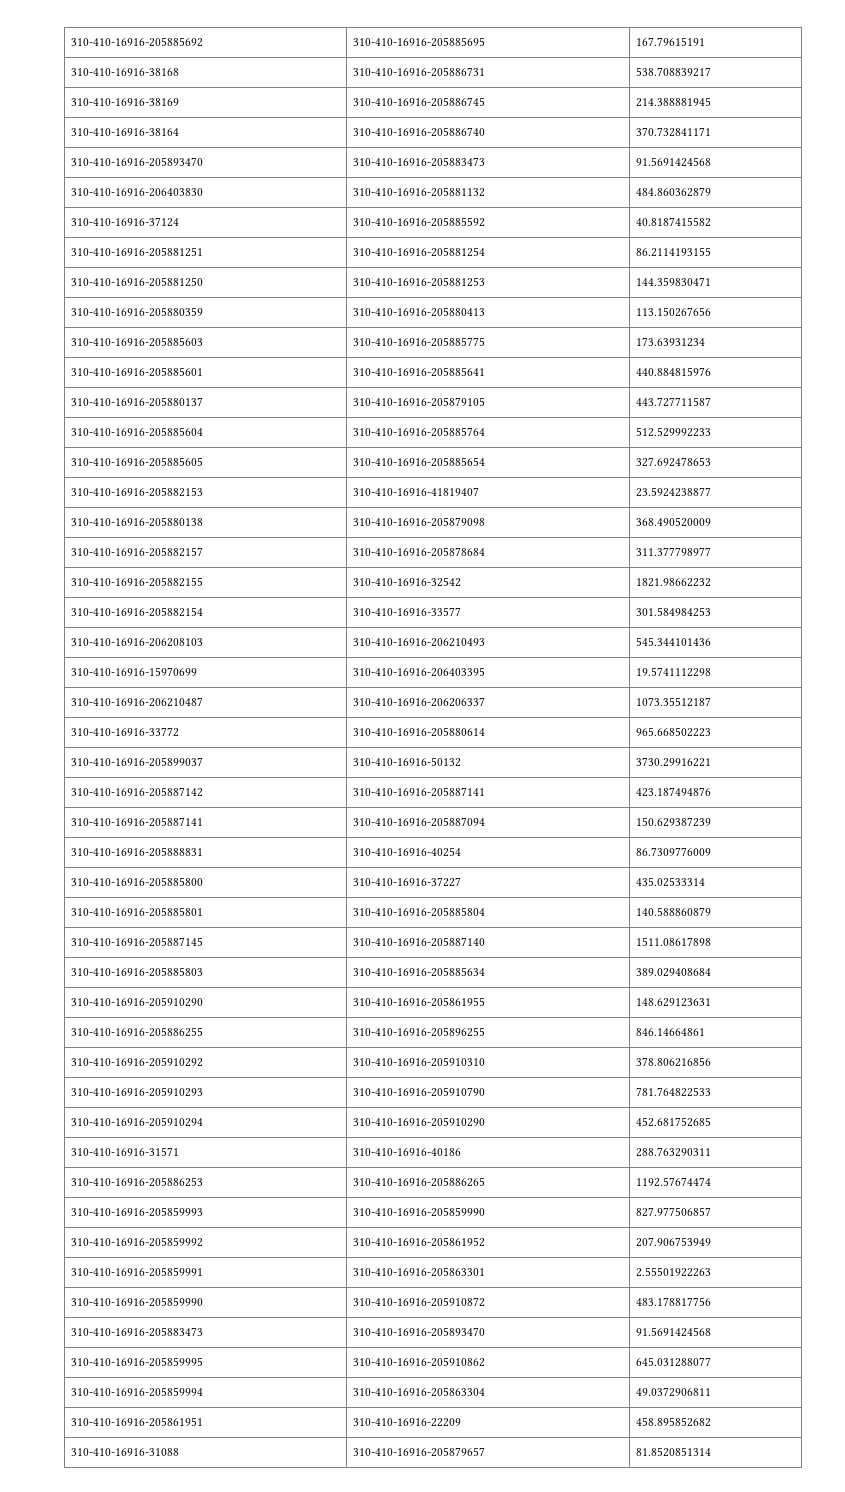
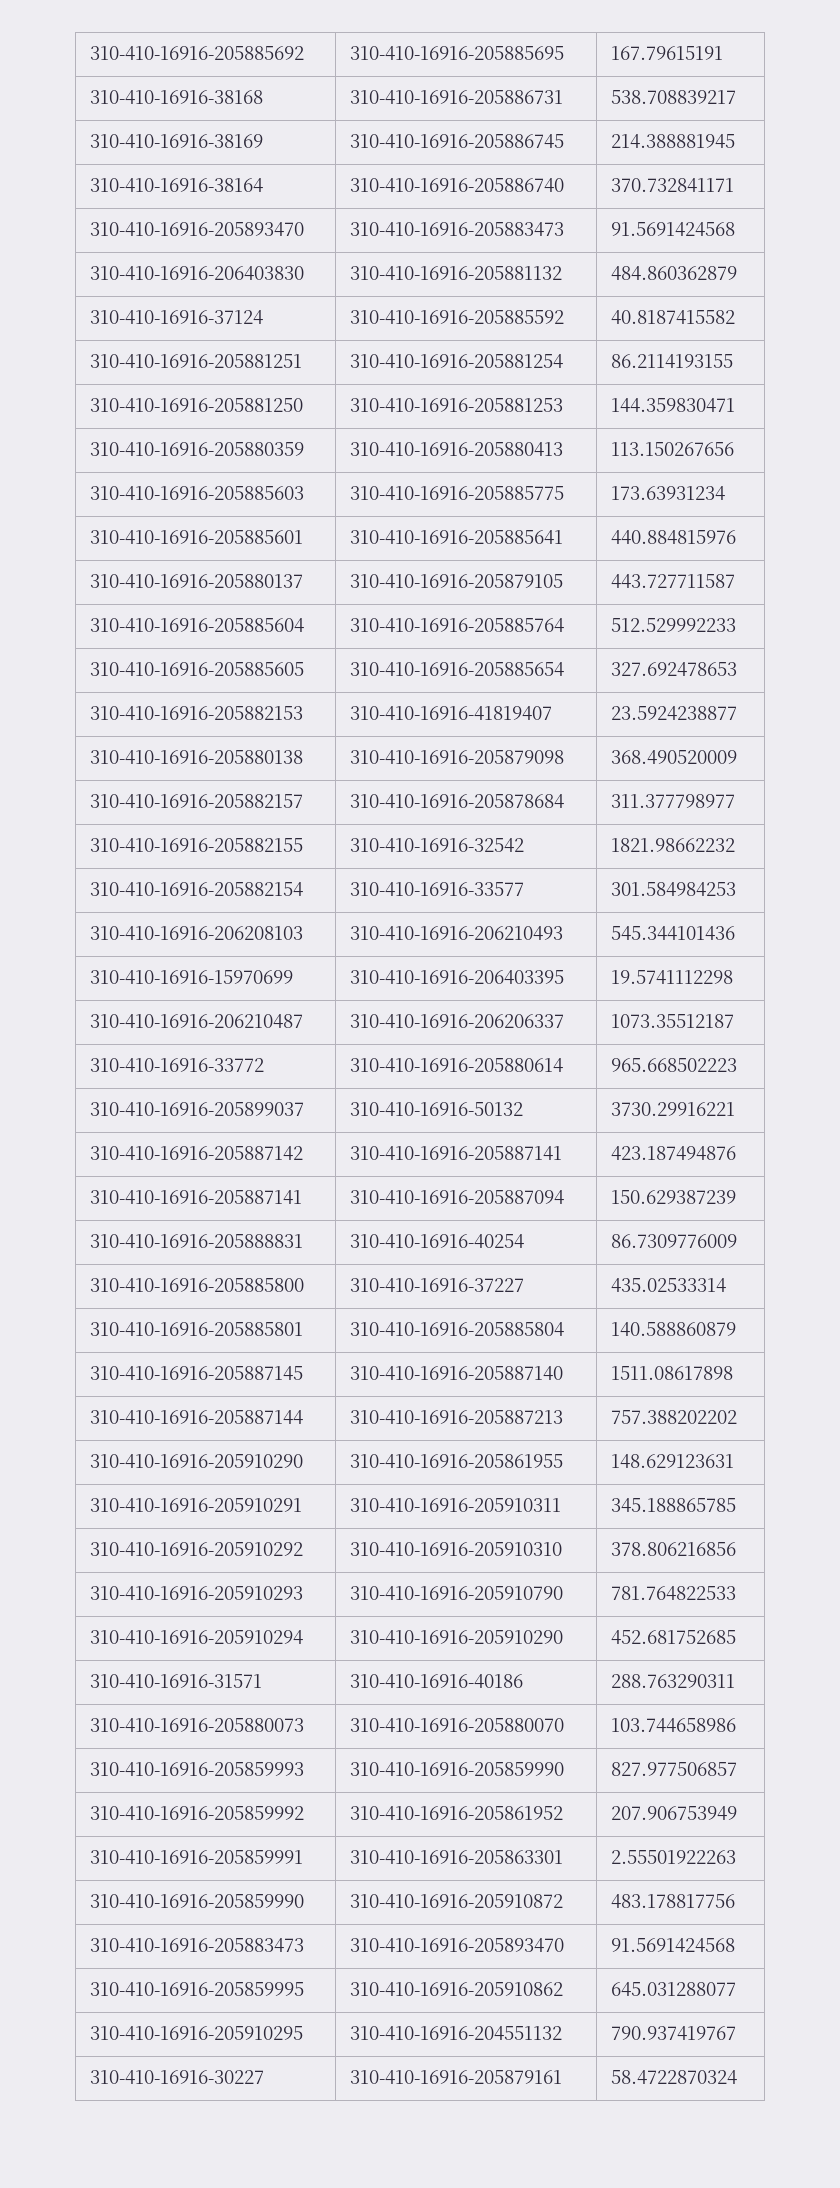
- 310-410-16916-205885803 | 310-410-16916-205885634 | 389.029408684
+ 310-410-16916-205887144 | 310-410-16916-205887213 | 757.388202202
- 310-410-16916-205886255 | 310-410-16916-205896255 | 846.14664861
+ 310-410-16916-205910291 | 310-410-16916-205910311 | 345.188865785
- 310-410-16916-205886253 | 310-410-16916-205886265 | 1192.57674474
+ 310-410-16916-205880073 | 310-410-16916-205880070 | 103.744658986
- 310-410-16916-205859994 | 310-410-16916-205863304 | 49.0372906811
- 310-410-16916-205861951 | 310-410-16916-22209 | 458.895852682
- 310-410-16916-31088 | 310-410-16916-205879657 | 81.8520851314
+ 310-410-16916-205910295 | 310-410-16916-204551132 | 790.937419767
+ 310-410-16916-30227 | 310-410-16916-205879161 | 58.4722870324

